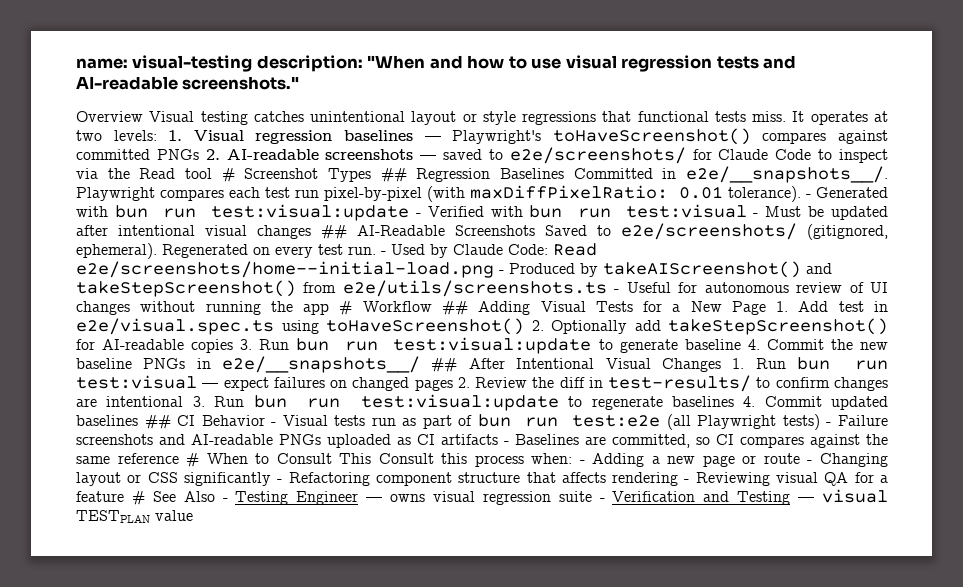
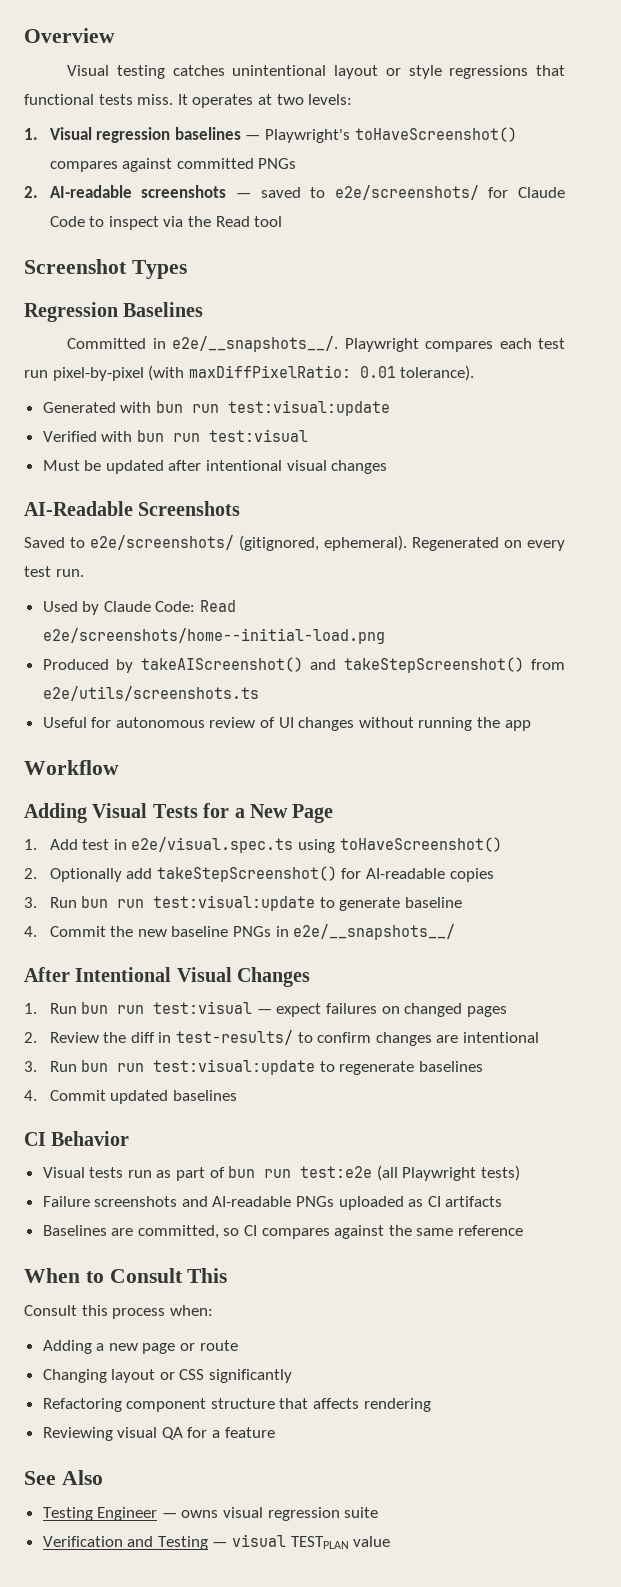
- name: visual-testing description: "When and how to use visual regression tests and AI-readable screenshots."
- Overview Visual testing catches unintentional layout or style regressions that functional tests miss.
+ Overview
+ Visual testing catches unintentional layout or style regressions that functional tests miss.
- It operates at two levels: 1. Visual regression baselines — Playwright's toHaveScreenshot() compares against committed PNGs 2. AI-readable screenshots — saved to e2e/screenshots/ for Claude Code to inspect via the Read tool # Screenshot Types ## Regression Baselines Committed in e2e/__snapshots__/.
+ It operates at two levels:
+ 1. Visual regression baselines — Playwright's toHaveScreenshot() compares against committed PNGs
+ 2. AI-readable screenshots — saved to e2e/screenshots/ for Claude Code to inspect via the Read tool
+ Screenshot Types
+ Regression Baselines
+ Committed in e2e/__snapshots__/.
- Playwright compares each test run pixel-by-pixel (with maxDiffPixelRatio: 0.01 tolerance). - Generated with bun run test:visual:update - Verified with bun run test:visual - Must be updated after intentional visual changes ## AI-Readable Screenshots Saved to e2e/screenshots/ (gitignored, ephemeral).
+ Playwright compares each test run pixel-by-pixel (with maxDiffPixelRatio: 0.01 tolerance).
+ Generated with bun run test:visual:update
+ Verified with bun run test:visual
+ Must be updated after intentional visual changes
+ AI-Readable Screenshots
+ Saved to e2e/screenshots/ (gitignored, ephemeral).
- Regenerated on every test run. - Used by Claude Code:
+ Regenerated on every test run.
+ Used by Claude Code:
- Read e2e/screenshots/home--initial-load.png - Produced by takeAIScreenshot() and takeStepScreenshot() from e2e/utils/screenshots.ts - Useful for autonomous review of UI changes without running the app # Workflow ## Adding Visual Tests for a New Page 1. Add test in e2e/visual.spec.ts using toHaveScreenshot() 2. Optionally add takeStepScreenshot() for AI-readable copies 3. Run bun run test:visual:update to generate baseline 4. Commit the new baseline PNGs in e2e/__snapshots__/ ## After Intentional Visual Changes 1. Run bun run test:visual — expect failures on changed pages 2. Review the diff in test-results/ to confirm changes are intentional 3. Run bun run test:visual:update to regenerate baselines 4. Commit updated baselines ## CI Behavior - Visual tests run as part of bun run test:e2e (all Playwright tests) - Failure screenshots and AI-readable PNGs uploaded as CI artifacts - Baselines are committed, so CI compares against the same reference # When to Consult This Consult this process when: - Adding a new page or route - Changing layout or CSS significantly - Refactoring component structure that affects rendering - Reviewing visual QA for a feature # See Also - Testing Engineer — owns visual regression suite - Verification and Testing — visual TESTPLAN value
+ Read e2e/screenshots/home--initial-load.png
+ Produced by takeAIScreenshot() and takeStepScreenshot() from e2e/utils/screenshots.ts
+ Useful for autonomous review of UI changes without running the app
+ Workflow
+ Adding Visual Tests for a New Page
+ 1. Add test in e2e/visual.spec.ts using toHaveScreenshot()
+ 2. Optionally add takeStepScreenshot() for AI-readable copies
+ 3. Run bun run test:visual:update to generate baseline
+ 4. Commit the new baseline PNGs in e2e/__snapshots__/
+ After Intentional Visual Changes
+ 1. Run bun run test:visual — expect failures on changed pages
+ 2. Review the diff in test-results/ to confirm changes are intentional
+ 3. Run bun run test:visual:update to regenerate baselines
+ 4. Commit updated baselines
+ CI Behavior
+ Visual tests run as part of bun run test:e2e (all Playwright tests)
+ Failure screenshots and AI-readable PNGs uploaded as CI artifacts
+ Baselines are committed, so CI compares against the same reference
+ When to Consult This
+ Consult this process when:
+ Adding a new page or route
+ Changing layout or CSS significantly
+ Refactoring component structure that affects rendering
+ Reviewing visual QA for a feature
+ See Also
+ Testing Engineer — owns visual regression suite
+ Verification and Testing — visual TESTPLAN value

